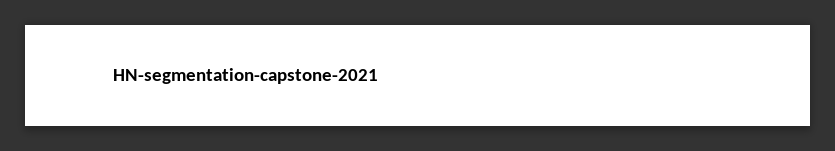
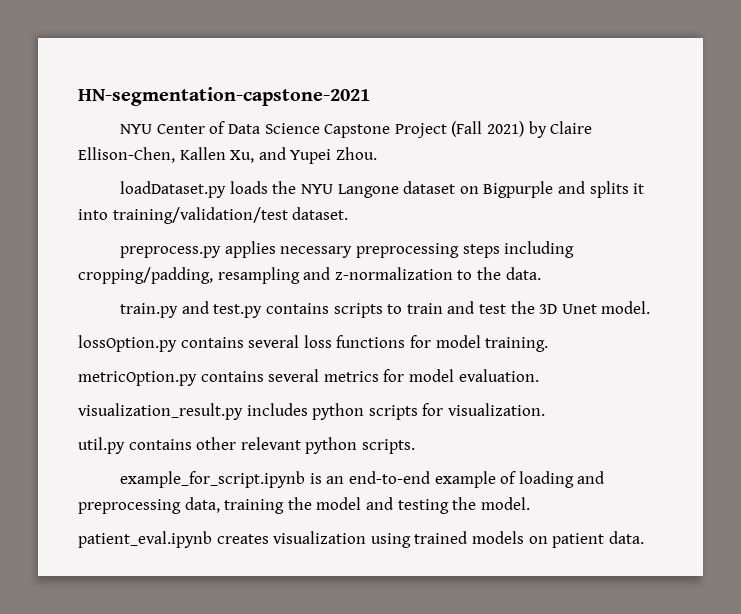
+ NYU Center of Data Science Capstone Project (Fall 2021) by Claire Ellison-Chen, Kallen Xu, and Yupei Zhou.
+ loadDataset.py loads the NYU Langone dataset on Bigpurple and splits it into training/validation/test dataset.
+ preprocess.py applies necessary preprocessing steps including cropping/padding, resampling and z-normalization to the data.
+ train.py and test.py contains scripts to train and test the 3D Unet model.
+ lossOption.py contains several loss functions for model training.
+ metricOption.py contains several metrics for model evaluation.
+ visualization_result.py includes python scripts for visualization.
+ util.py contains other relevant python scripts.
+ example_for_script.ipynb is an end-to-end example of loading and preprocessing data, training the model and testing the model.
+ patient_eval.ipynb creates visualization using trained models on patient data.

